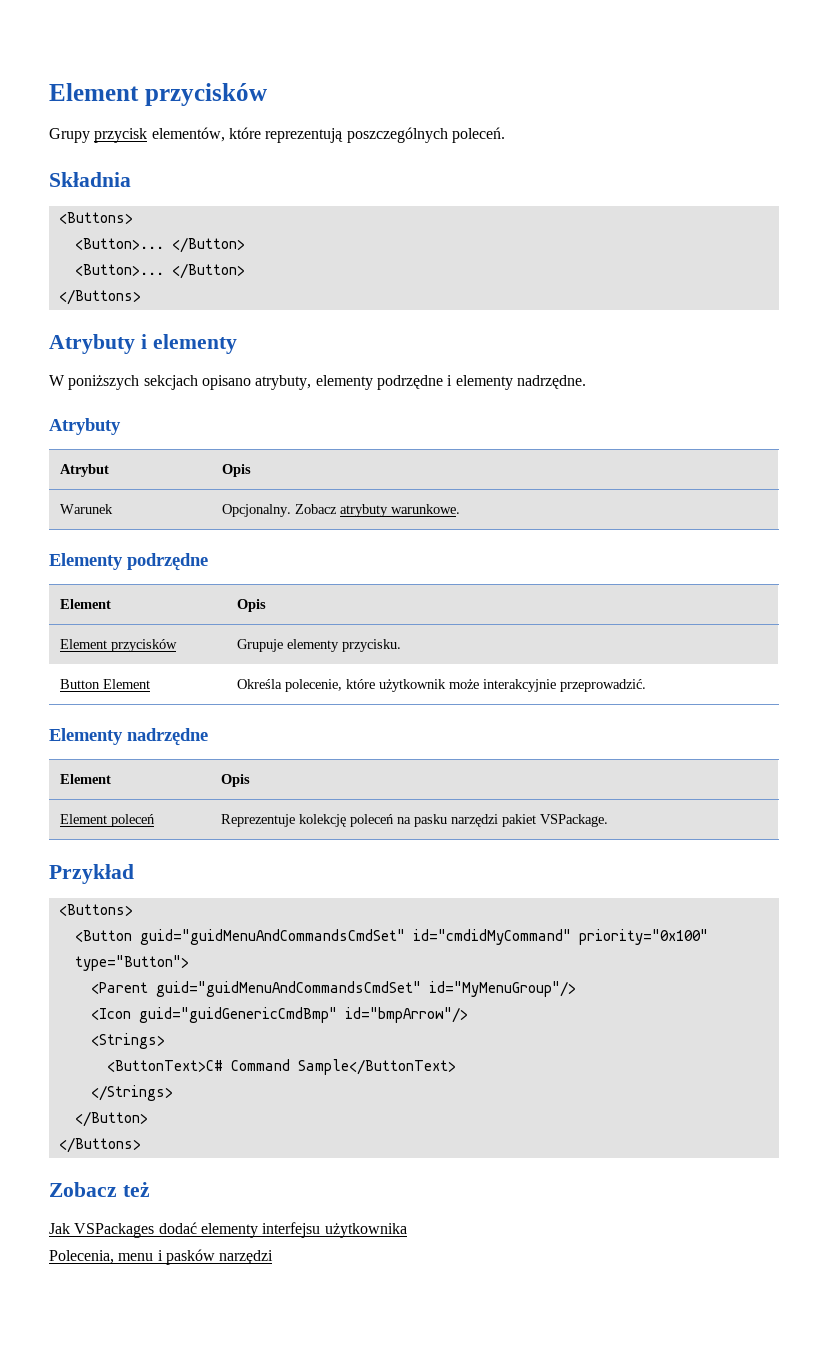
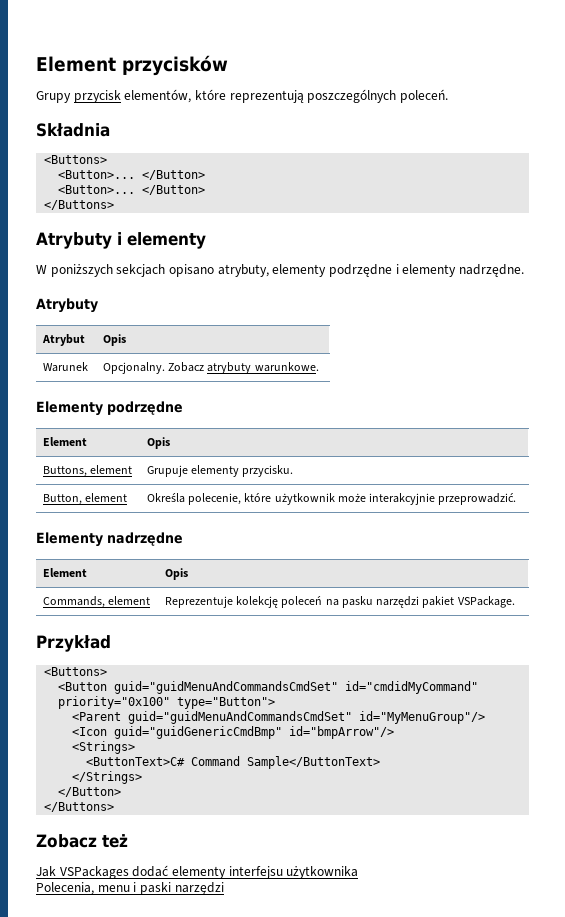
- Element przycisków | Grupuje elementy przycisku.
+ Buttons, element | Grupuje elementy przycisku.
- Button Element | Określa polecenie, które użytkownik może interakcyjnie przeprowadzić.
+ Button, element | Określa polecenie, które użytkownik może interakcyjnie przeprowadzić.
- Element poleceń | Reprezentuje kolekcję poleceń na pasku narzędzi pakiet VSPackage.
+ Commands, element | Reprezentuje kolekcję poleceń na pasku narzędzi pakiet VSPackage.
- Polecenia, menu i pasków narzędzi
+ Polecenia, menu i paski narzędzi

